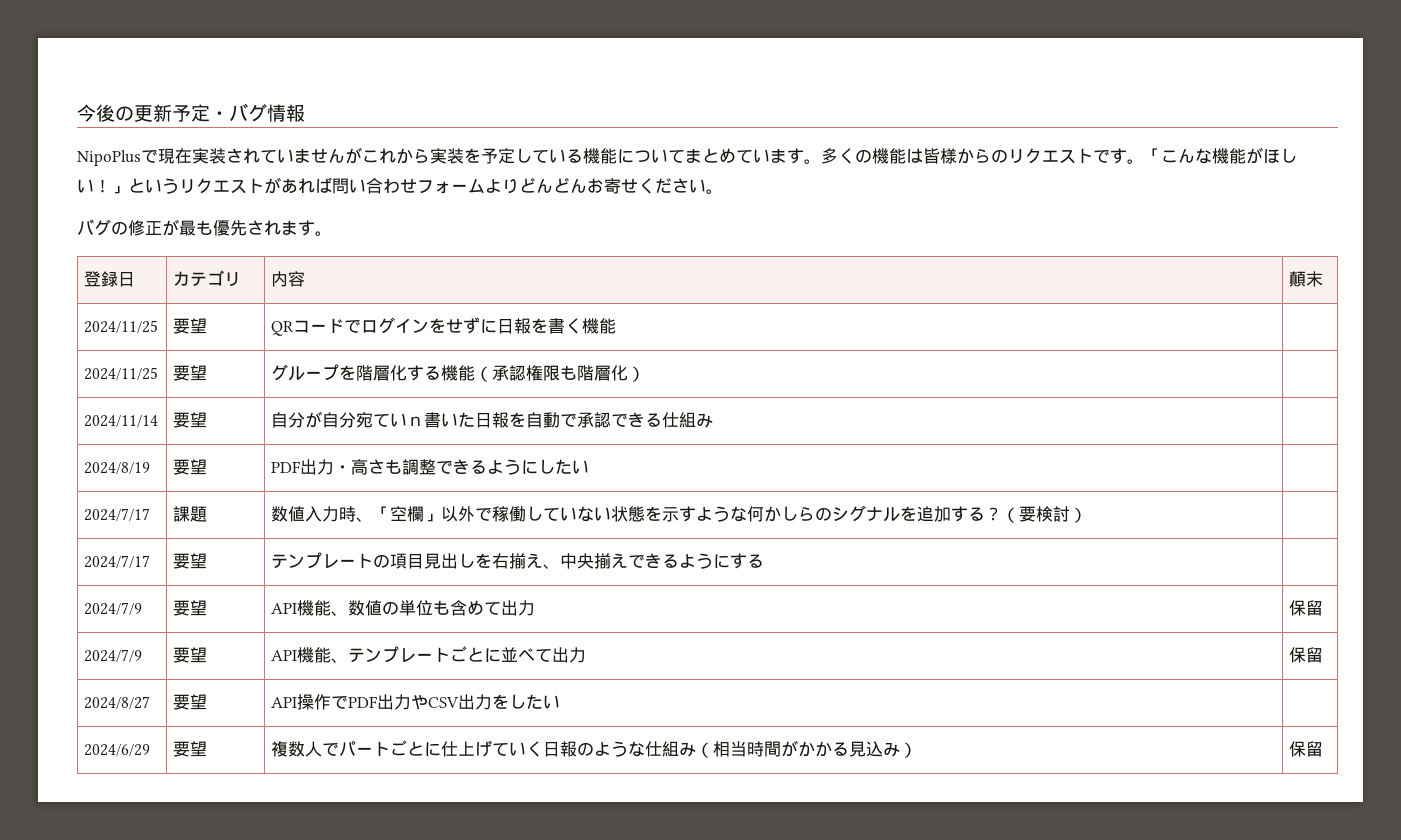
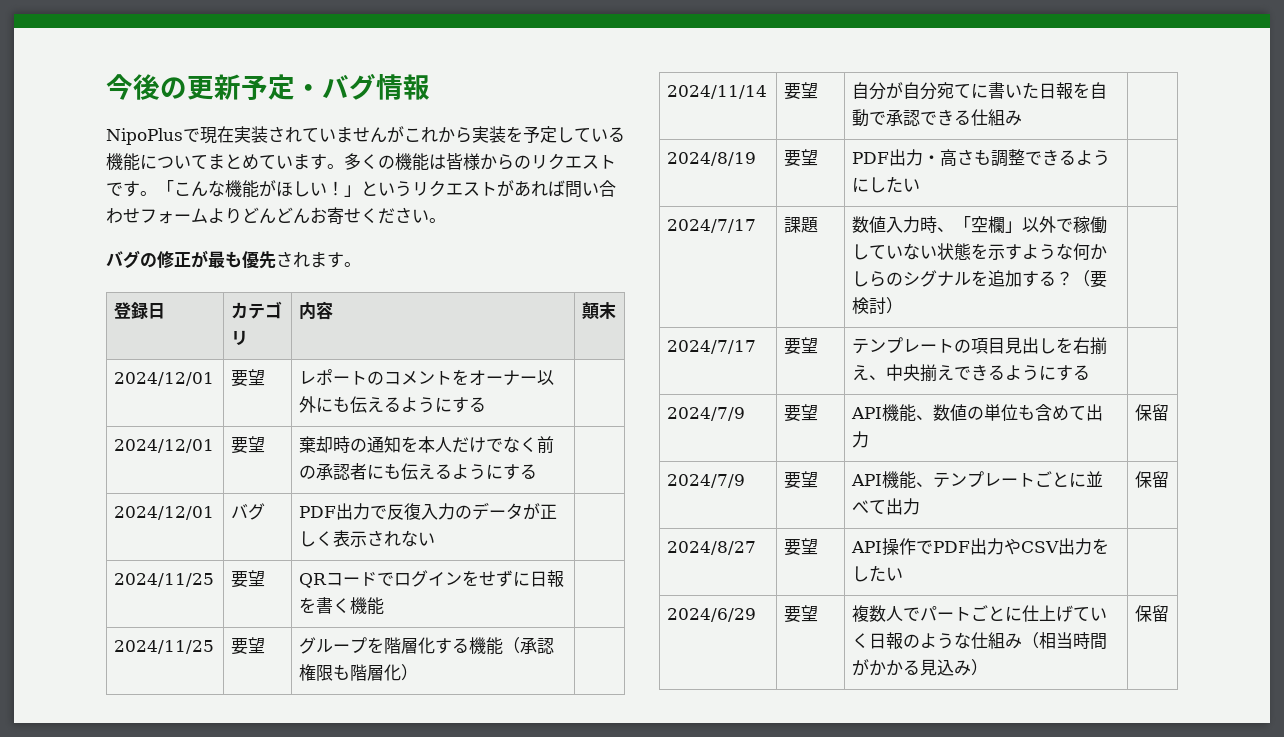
+ 2024/12/01 | 要望 | レポートのコメントをオーナー以外にも伝えるようにする |
+ 2024/12/01 | 要望 | 棄却時の通知を本人だけでなく前の承認者にも伝えるようにする |
+ 2024/12/01 | バグ | PDF出力で反復入力のデータが正しく表示されない |
- 2024/11/14 | 要望 | 自分が自分宛ていｎ書いた日報を自動で承認できる仕組み |
+ 2024/11/14 | 要望 | 自分が自分宛てに書いた日報を自動で承認できる仕組み |

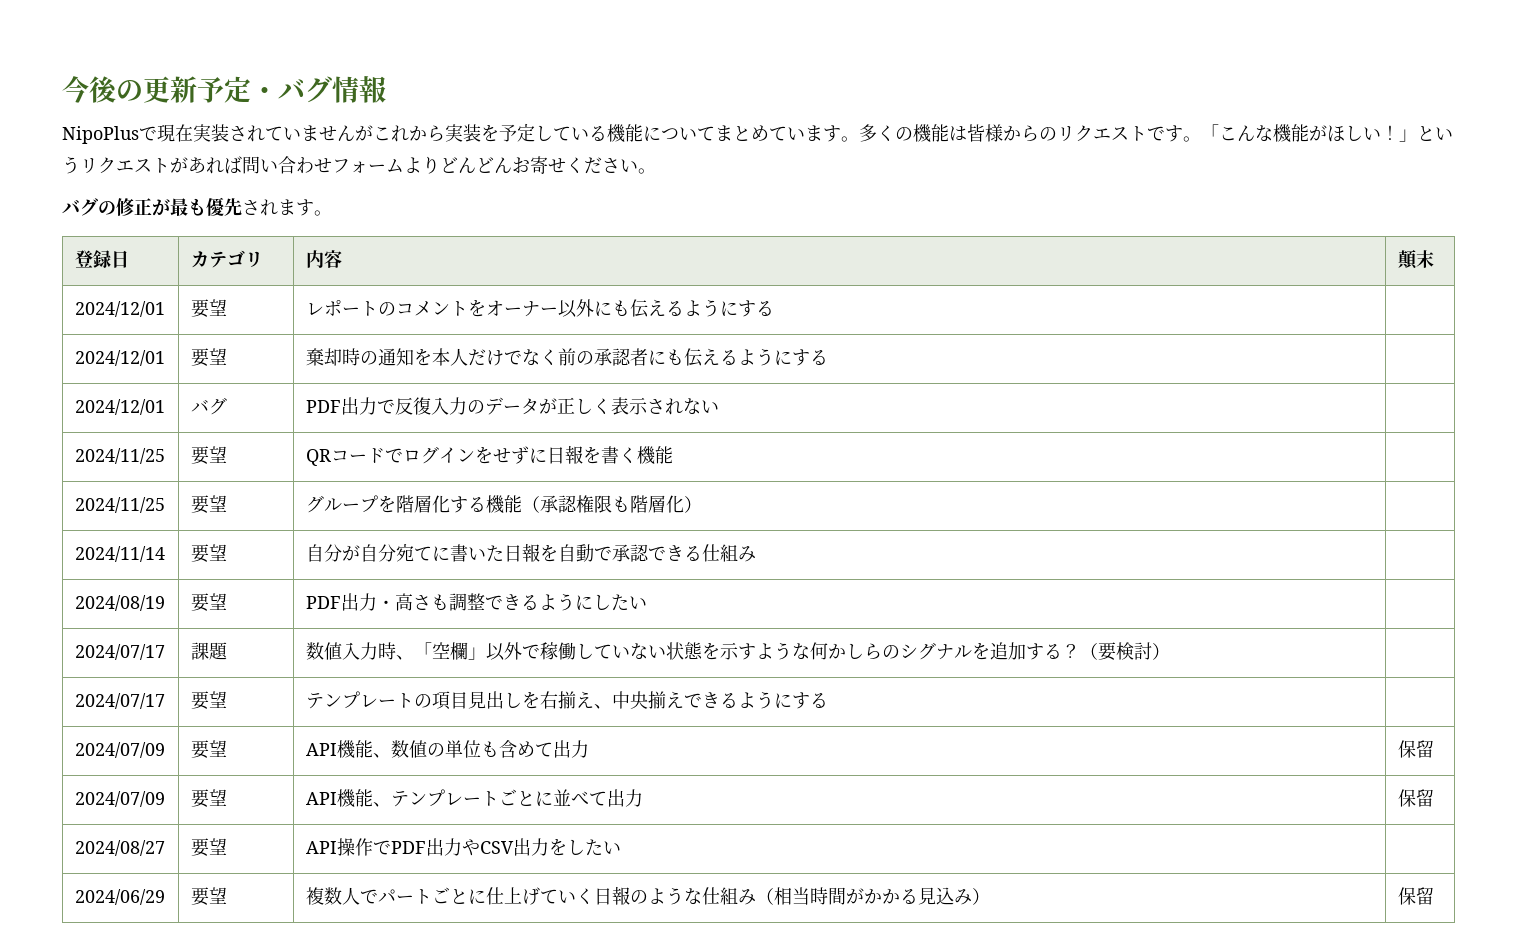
- 2024/8/19 | 要望 | PDF出力・高さも調整できるようにしたい |
+ 2024/08/19 | 要望 | PDF出力・高さも調整できるようにしたい |
- 2024/7/17 | 課題 | 数値入力時、「空欄」以外で稼働していない状態を示すような何かしらのシグナルを追加する？（要検討） |
+ 2024/07/17 | 課題 | 数値入力時、「空欄」以外で稼働していない状態を示すような何かしらのシグナルを追加する？（要検討） |
- 2024/7/17 | 要望 | テンプレートの項目見出しを右揃え、中央揃えできるようにする |
+ 2024/07/17 | 要望 | テンプレートの項目見出しを右揃え、中央揃えできるようにする |
- 2024/7/9 | 要望 | API機能、数値の単位も含めて出力 | 保留
+ 2024/07/09 | 要望 | API機能、数値の単位も含めて出力 | 保留
- 2024/7/9 | 要望 | API機能、テンプレートごとに並べて出力 | 保留
+ 2024/07/09 | 要望 | API機能、テンプレートごとに並べて出力 | 保留
- 2024/8/27 | 要望 | API操作でPDF出力やCSV出力をしたい |
+ 2024/08/27 | 要望 | API操作でPDF出力やCSV出力をしたい |
- 2024/6/29 | 要望 | 複数人でパートごとに仕上げていく日報のような仕組み（相当時間がかかる見込み） | 保留
+ 2024/06/29 | 要望 | 複数人でパートごとに仕上げていく日報のような仕組み（相当時間がかかる見込み） | 保留

